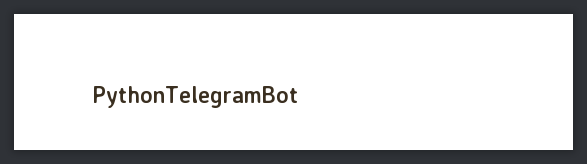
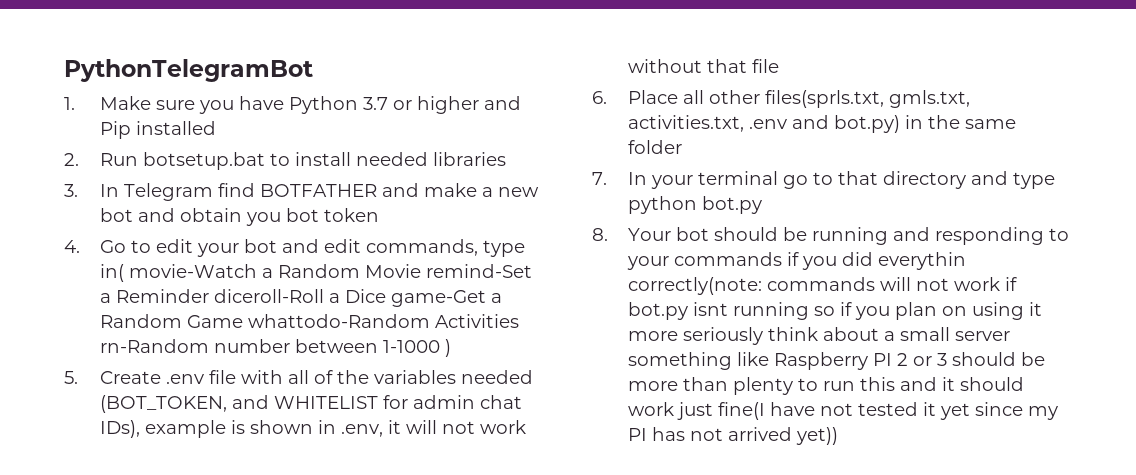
+ 1. Make sure you have Python 3.7 or higher and Pip installed
+ 2. Run botsetup.bat to install needed libraries
+ 3. In Telegram find BOTFATHER and make a new bot and obtain you bot token
+ 4. Go to edit your bot and edit commands, type in( movie-Watch a Random Movie remind-Set a Reminder diceroll-Roll a Dice game-Get a Random Game whattodo-Random Activities rn-Random number between 1-1000 )
+ 5. Create .env file with all of the variables needed (BOT_TOKEN, and WHITELIST for admin chat IDs), example is shown in .env, it will not work without that file
+ 6. Place all other files(sprls.txt, gmls.txt, activities.txt, .env and bot.py) in the same folder
+ 7. In your terminal go to that directory and type python bot.py
+ 8. Your bot should be running and responding to your commands if you did everythin correctly(note: commands will not work if bot.py isnt running so if you plan on using it more seriously think about a small server something like Raspberry PI 2 or 3 should be more than plenty to run this and it should work just fine(I have not tested it yet since my PI has not arrived yet))

